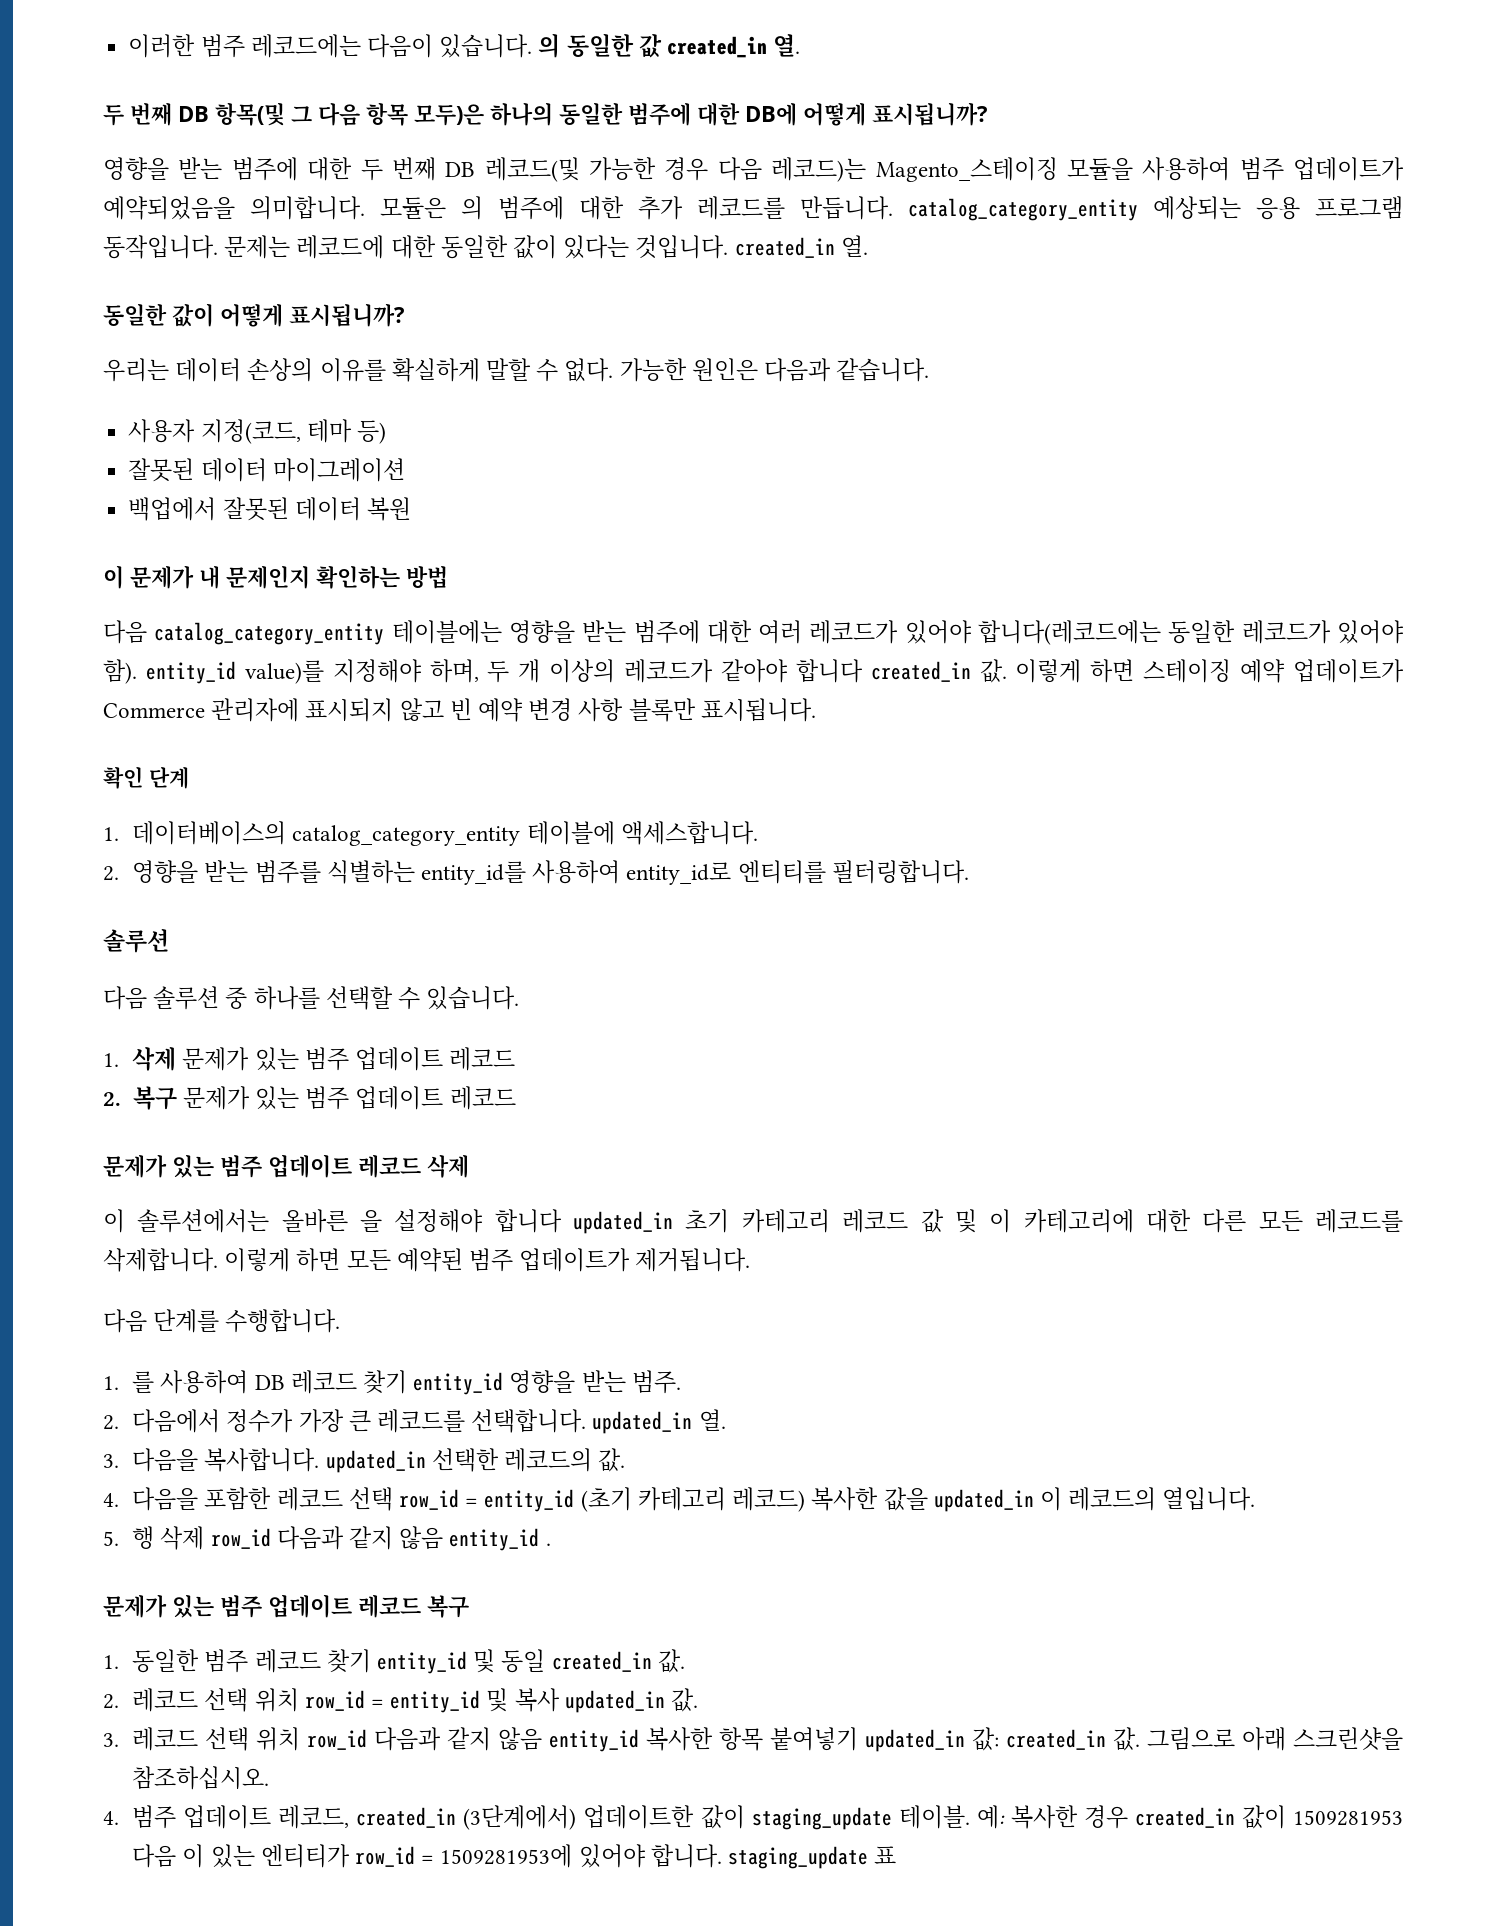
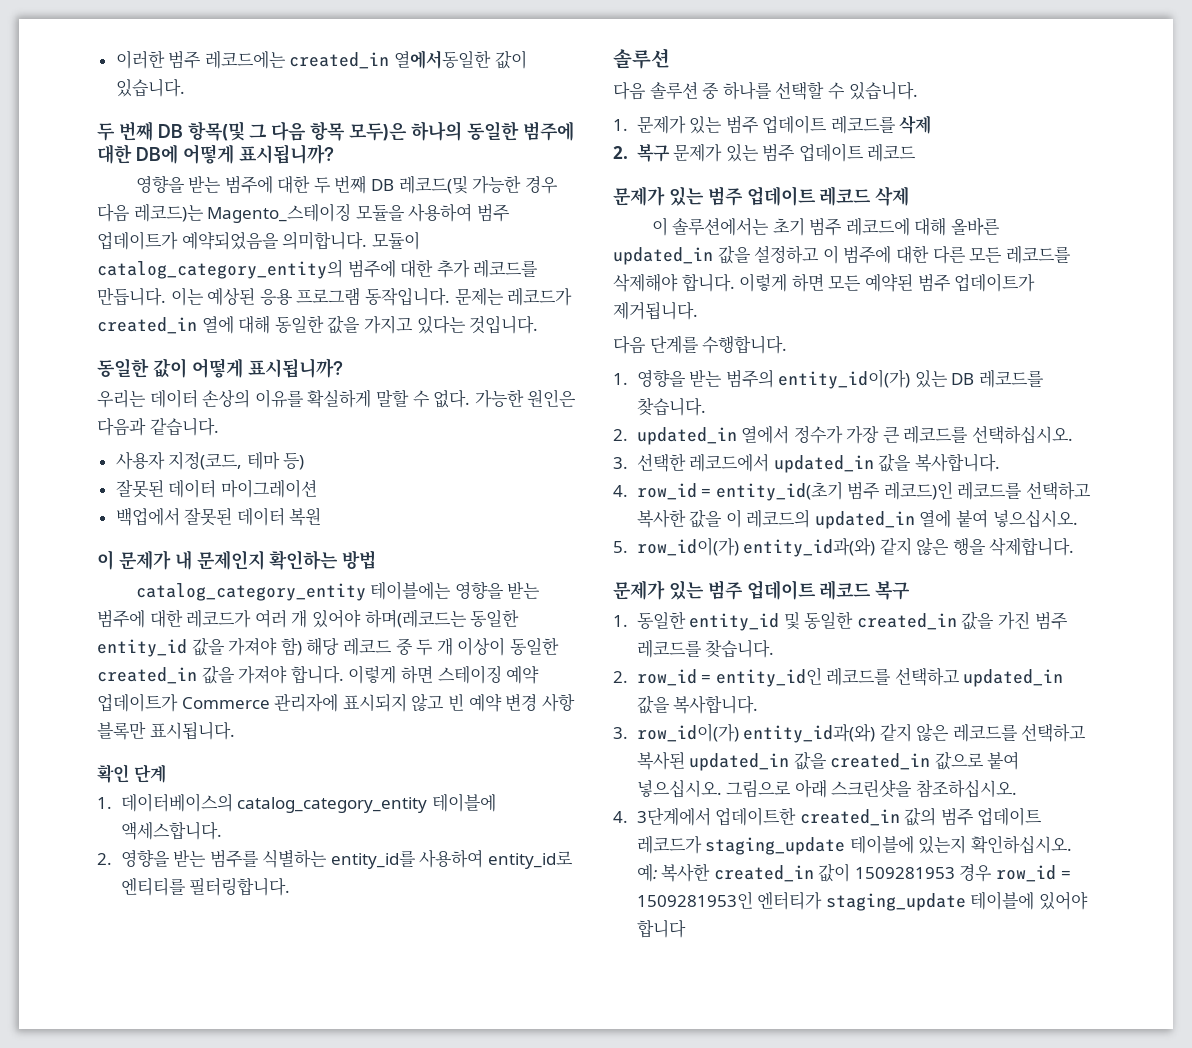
- 이러한 범주 레코드에는 다음이 있습니다. 의 동일한 값 created_in 열.
+ 이러한 범주 레코드에는 created_in 열에서동일한 값이 있습니다.
- 모듈은 의 범주에 대한 추가 레코드를 만듭니다. catalog_category_entity 예상되는 응용 프로그램 동작입니다.
+ 모듈이 catalog_category_entity의 범주에 대한 추가 레코드를 만듭니다. 이는 예상된 응용 프로그램 동작입니다.
- 문제는 레코드에 대한 동일한 값이 있다는 것입니다. created_in 열.
+ 문제는 레코드가 created_in 열에 대해 동일한 값을 가지고 있다는 것입니다.
- 다음 catalog_category_entity 테이블에는 영향을 받는 범주에 대한 여러 레코드가 있어야 합니다(레코드에는 동일한 레코드가 있어야 함). entity_id value)를 지정해야 하며, 두 개 이상의 레코드가 같아야 합니다 created_in 값.
+ catalog_category_entity 테이블에는 영향을 받는 범주에 대한 레코드가 여러 개 있어야 하며(레코드는 동일한 entity_id 값을 가져야 함) 해당 레코드 중 두 개 이상이 동일한 created_in 값을 가져야 합니다.
- 1. 삭제 문제가 있는 범주 업데이트 레코드
+ 1. 문제가 있는 범주 업데이트 레코드를 삭제
- 이 솔루션에서는 올바른 을 설정해야 합니다 updated_in 초기 카테고리 레코드 값 및 이 카테고리에 대한 다른 모든 레코드를 삭제합니다.
+ 이 솔루션에서는 초기 범주 레코드에 대해 올바른 updated_in 값을 설정하고 이 범주에 대한 다른 모든 레코드를 삭제해야 합니다.
- 1. 를 사용하여 DB 레코드 찾기 entity_id 영향을 받는 범주.
- 2. 다음에서 정수가 가장 큰 레코드를 선택합니다. updated_in 열.
- 3. 다음을 복사합니다. updated_in 선택한 레코드의 값.
- 4. 다음을 포함한 레코드 선택 row_id = entity_id (초기 카테고리 레코드) 복사한 값을 updated_in 이 레코드의 열입니다.
- 5. 행 삭제 row_id 다음과 같지 않음 entity_id .
+ 1. 영향을 받는 범주의 entity_id이(가) 있는 DB 레코드를 찾습니다.
+ 2. updated_in 열에서 정수가 가장 큰 레코드를 선택하십시오.
+ 3. 선택한 레코드에서 updated_in 값을 복사합니다.
+ 4. row_id = entity_id(초기 범주 레코드)인 레코드를 선택하고 복사한 값을 이 레코드의 updated_in 열에 붙여 넣으십시오.
+ 5. row_id이(가) entity_id과(와) 같지 않은 행을 삭제합니다.
- 1. 동일한 범주 레코드 찾기 entity_id 및 동일 created_in 값.
- 2. 레코드 선택 위치 row_id = entity_id 및 복사 updated_in 값.
- 3. 레코드 선택 위치 row_id 다음과 같지 않음 entity_id 복사한 항목 붙여넣기 updated_in 값: created_in 값.
+ 1. 동일한 entity_id 및 동일한 created_in 값을 가진 범주 레코드를 찾습니다.
+ 2. row_id = entity_id인 레코드를 선택하고 updated_in 값을 복사합니다.
+ 3. row_id이(가) entity_id과(와) 같지 않은 레코드를 선택하고 복사된 updated_in 값을 created_in 값으로 붙여 넣으십시오.
- 4. 범주 업데이트 레코드, created_in (3단계에서) 업데이트한 값이 staging_update 테이블.
+ 4. 3단계에서 업데이트한 created_in 값의 범주 업데이트 레코드가 staging_update 테이블에 있는지 확인하십시오.
- 예: 복사한 경우 created_in 값이 1509281953 다음 이 있는 엔티티가 row_id = 1509281953에 있어야 합니다. staging_update 표
+ 예: 복사한 created_in 값이 1509281953 경우 row_id = 1509281953인 엔터티가 staging_update 테이블에 있어야 합니다

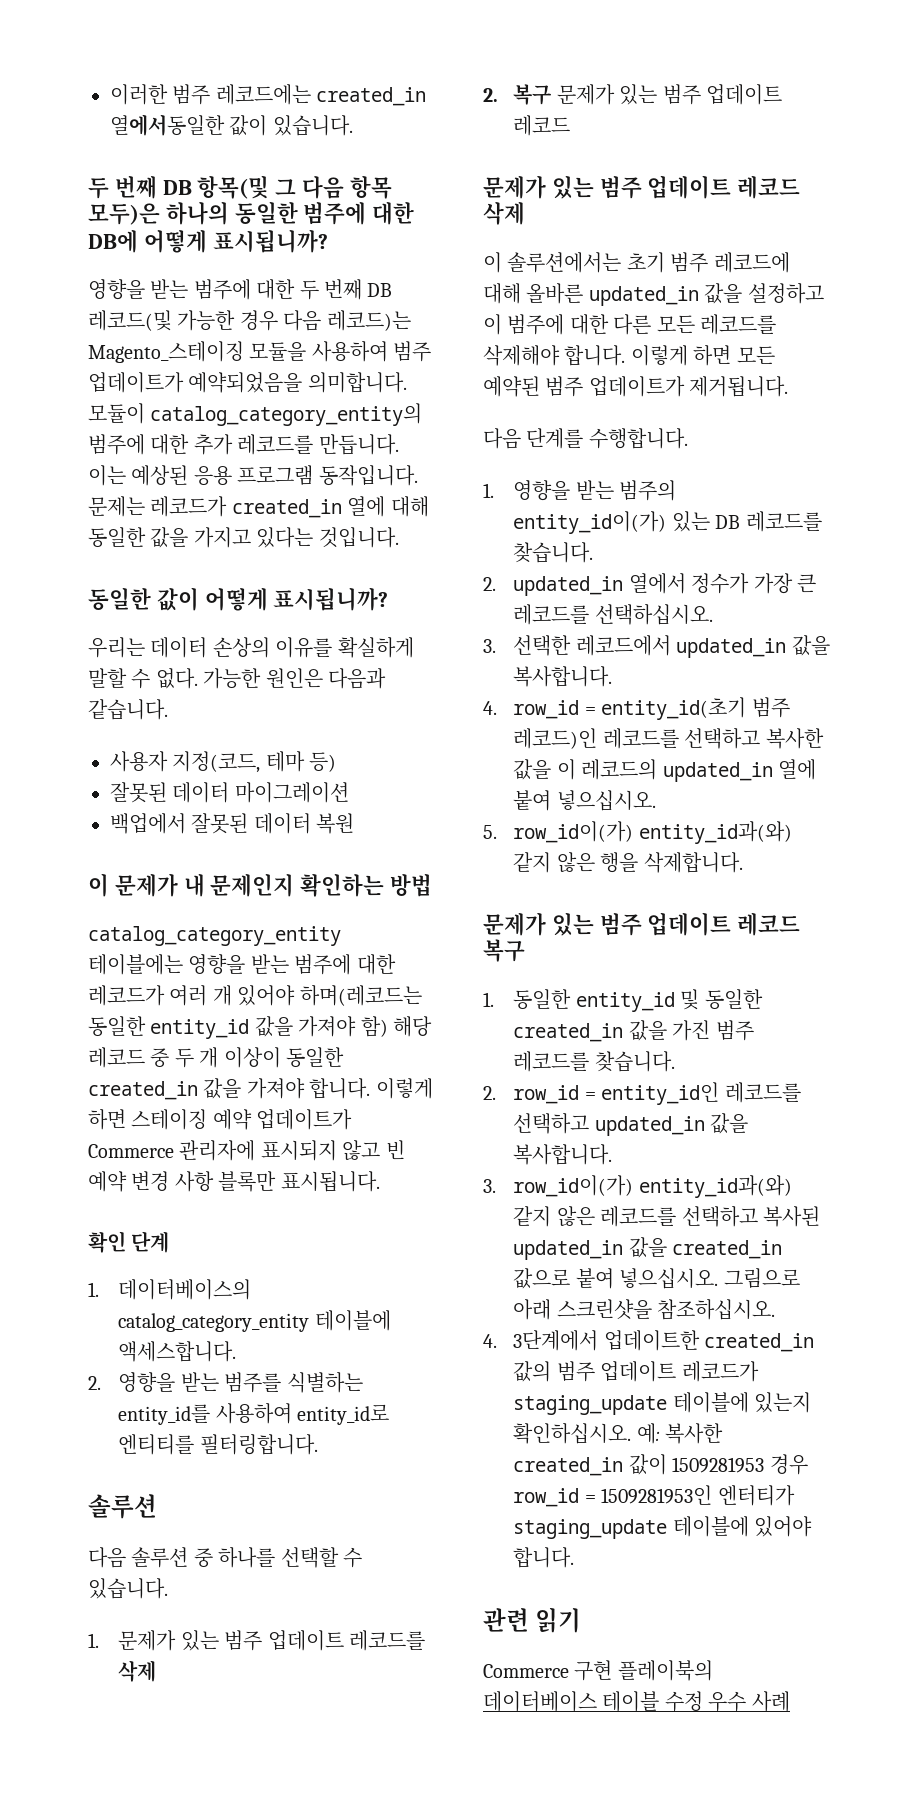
- 예: 복사한 created_in 값이 1509281953 경우 row_id = 1509281953인 엔터티가 staging_update 테이블에 있어야 합니다
+ 예: 복사한 created_in 값이 1509281953 경우 row_id = 1509281953인 엔터티가 staging_update 테이블에 있어야 합니다.
+ 관련 읽기
+ Commerce 구현 플레이북의 데이터베이스 테이블 수정 우수 사례

